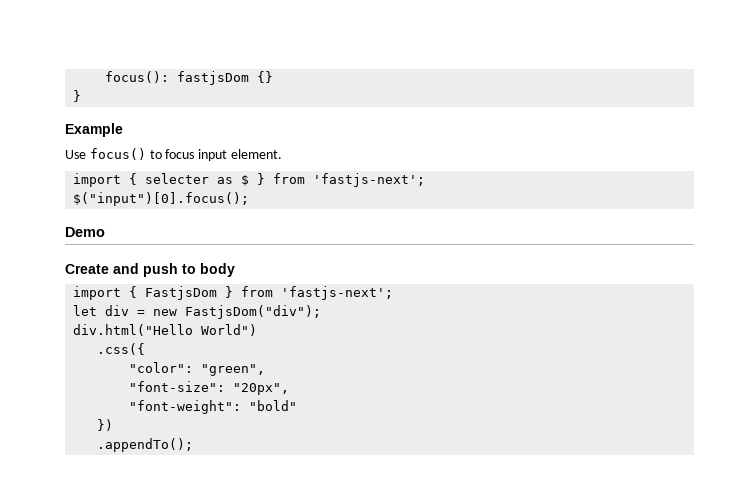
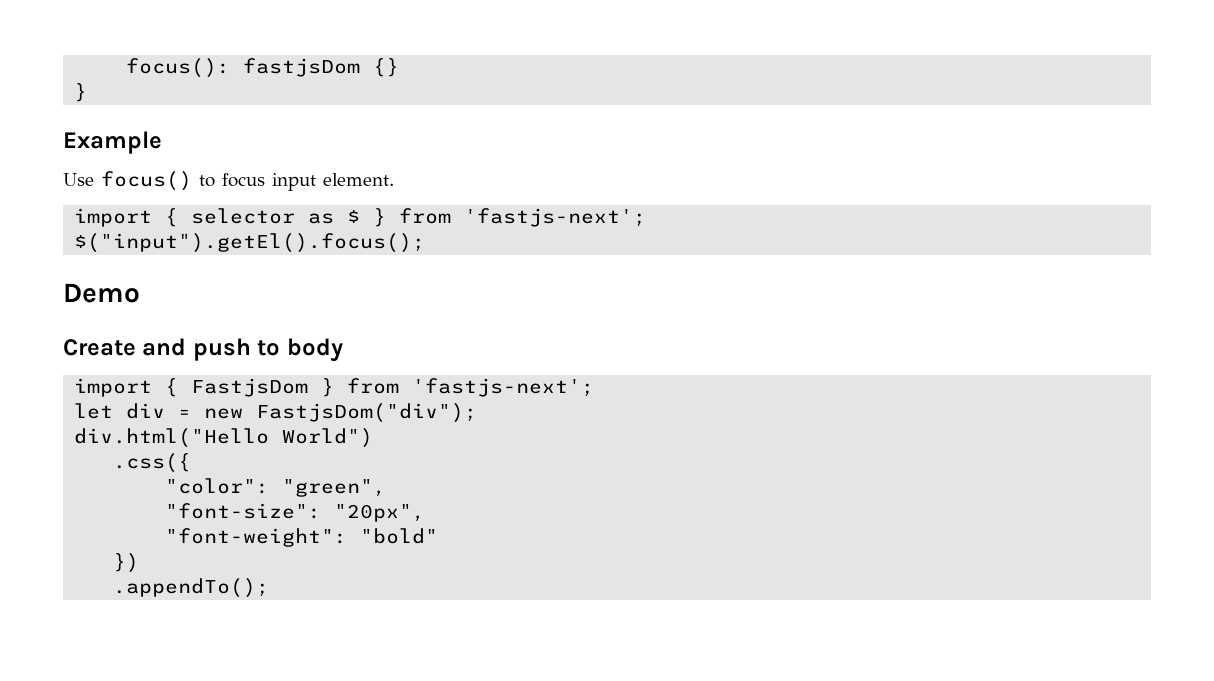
- import { selecter as $ } from 'fastjs-next';
+ import { selector as $ } from 'fastjs-next';
- $("input")[0].focus();
+ $("input").getEl().focus();

